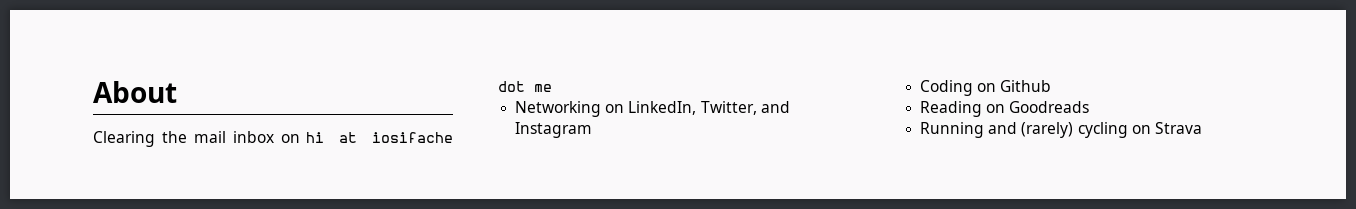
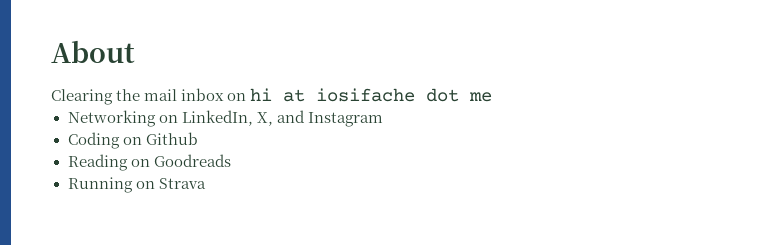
- Networking on LinkedIn, Twitter, and Instagram
+ Networking on LinkedIn, X, and Instagram
- Running and (rarely) cycling on Strava
+ Running on Strava

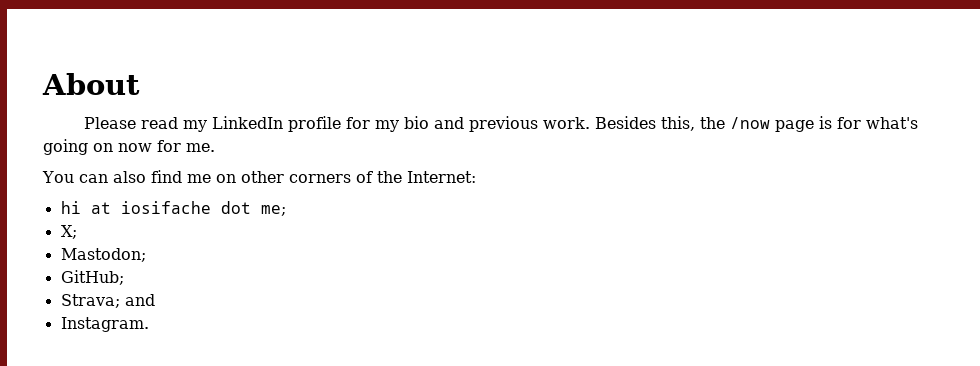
- Clearing the mail inbox on hi at iosifache dot me
- Networking on LinkedIn, X, and Instagram
- Coding on Github
- Reading on Goodreads
- Running on Strava
+ Please read my LinkedIn profile for my bio and previous work. Besides this, the /now page is for what's going on now for me.
+ You can also find me on other corners of the Internet:
+ hi at iosifache dot me;
+ X;
+ Mastodon;
+ GitHub;
+ Strava; and
+ Instagram.

